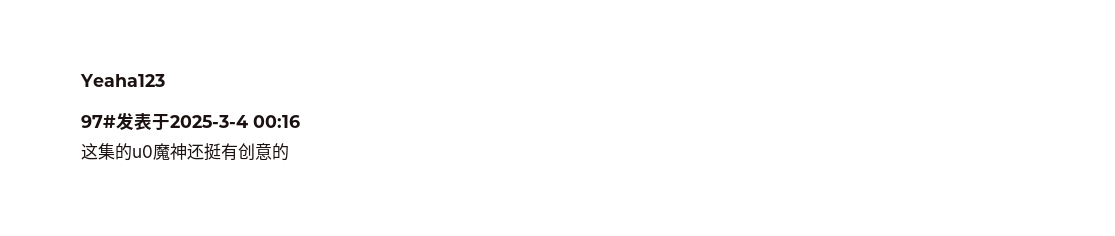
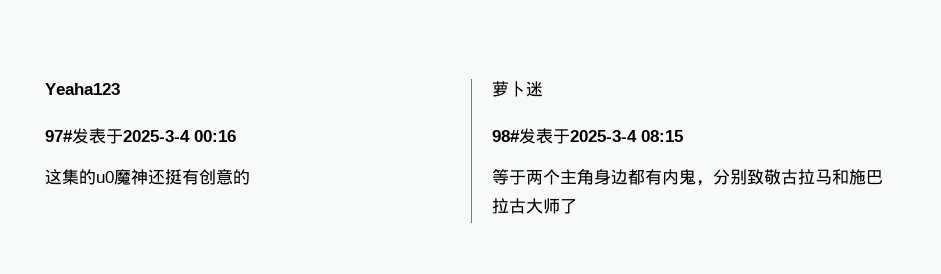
+ 萝卜迷
+ 98#发表于2025-3-4 08:15
+ 等于两个主角身边都有内鬼，分别致敬古拉马和施巴拉古大师了

